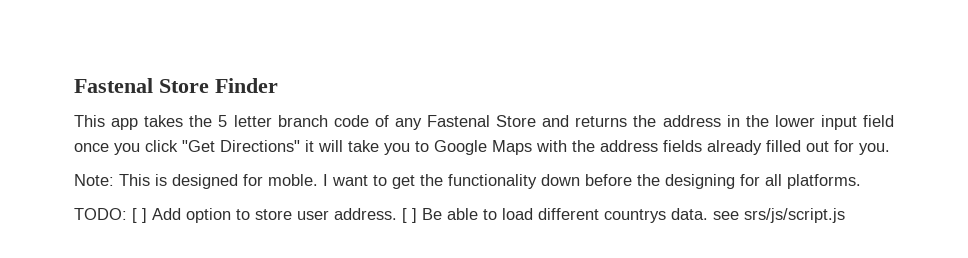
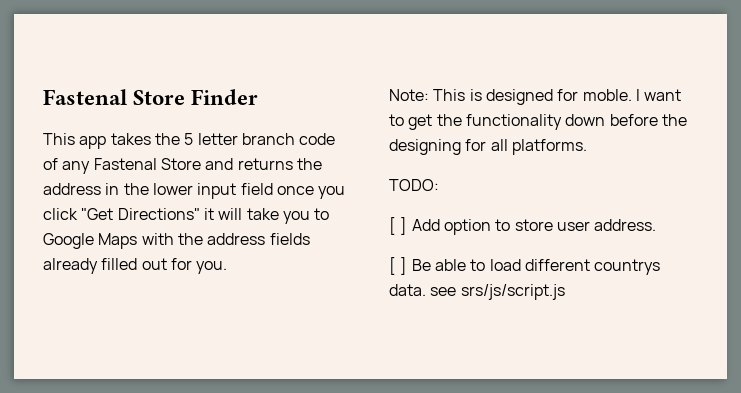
- TODO: [ ] Add option to store user address. [ ] Be able to load different countrys data. see srs/js/script.js
+ TODO:
+ [ ] Add option to store user address.
+ [ ] Be able to load different countrys data. see srs/js/script.js

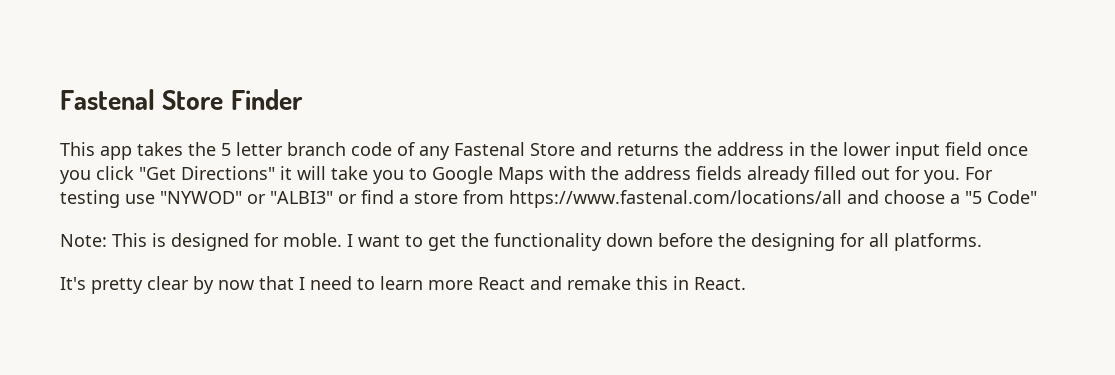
+ For testing use "NYWOD" or "ALBI3" or find a store from https://www.fastenal.com/locations/all and choose a "5 Code"
- TODO:
- [ ] Add option to store user address.
- [ ] Be able to load different countrys data. see srs/js/script.js
+ It's pretty clear by now that I need to learn more React and remake this in React.

